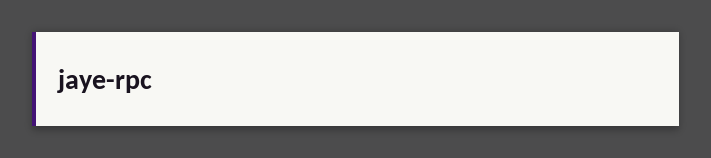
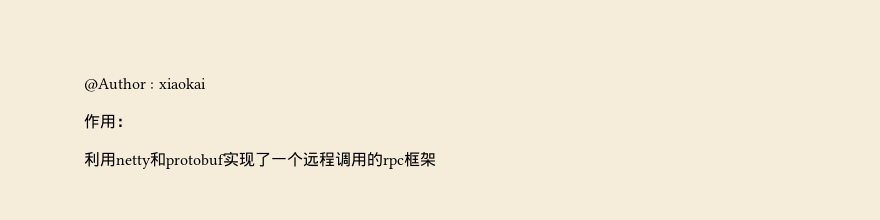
- jaye-rpc
+ @Author : xiaokai
+ 作用：
+ 利用netty和protobuf实现了一个远程调用的rpc框架

